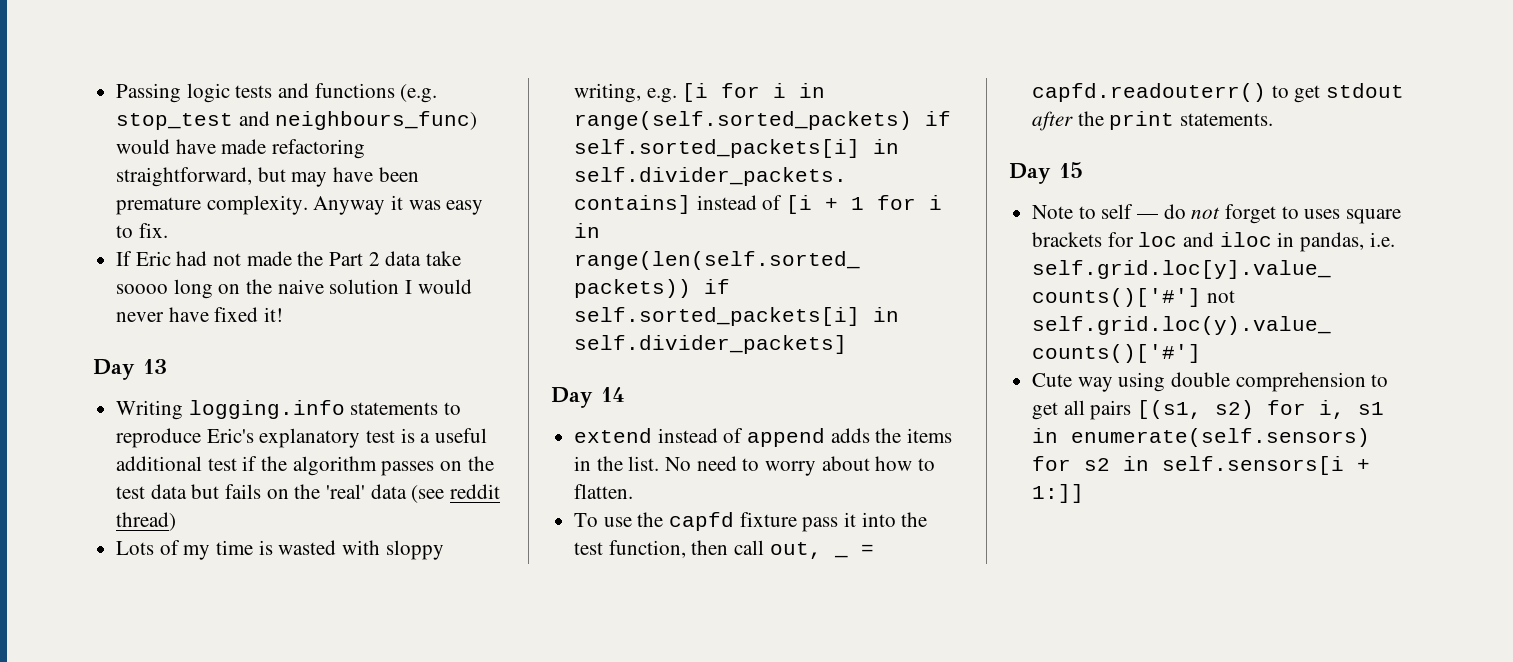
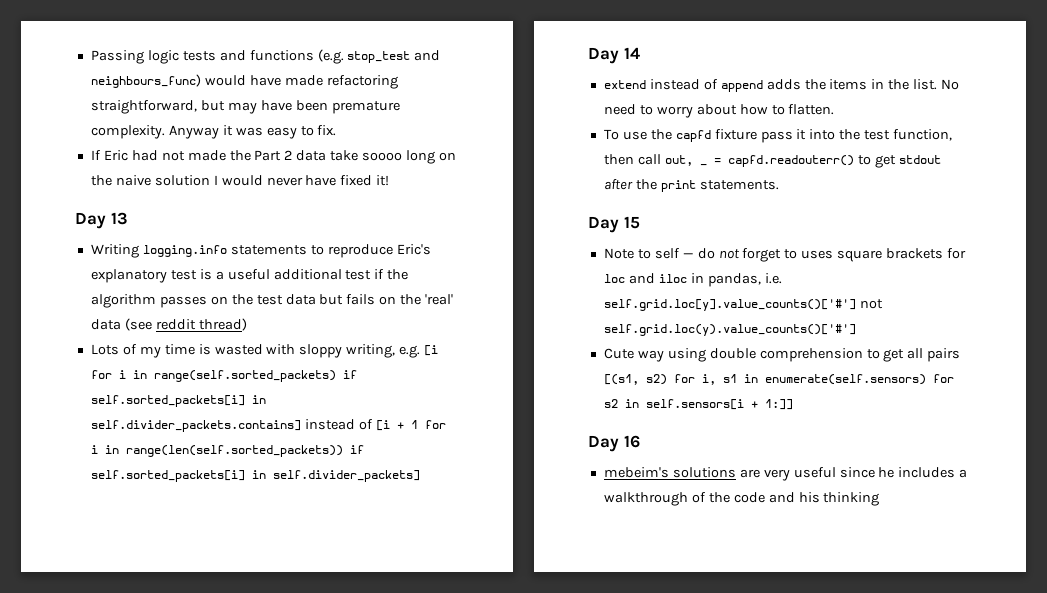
+ Day 16
+ mebeim's solutions are very useful since he includes a walkthrough of the code and his thinking

